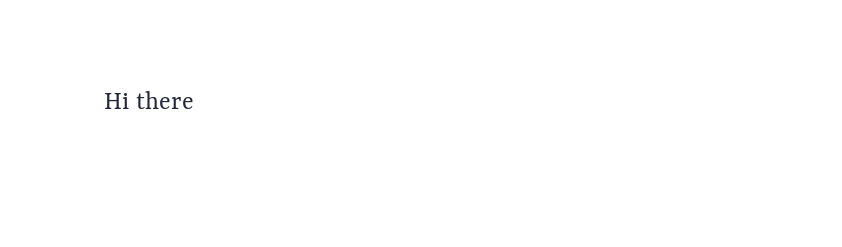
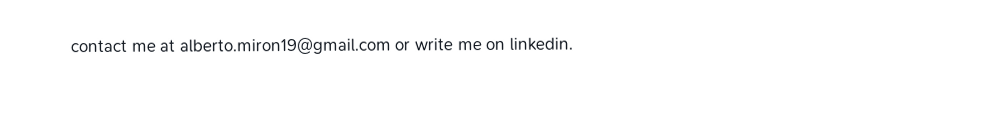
- Hi there
+ contact me at alberto.miron19@gmail.com or write me on linkedin.

